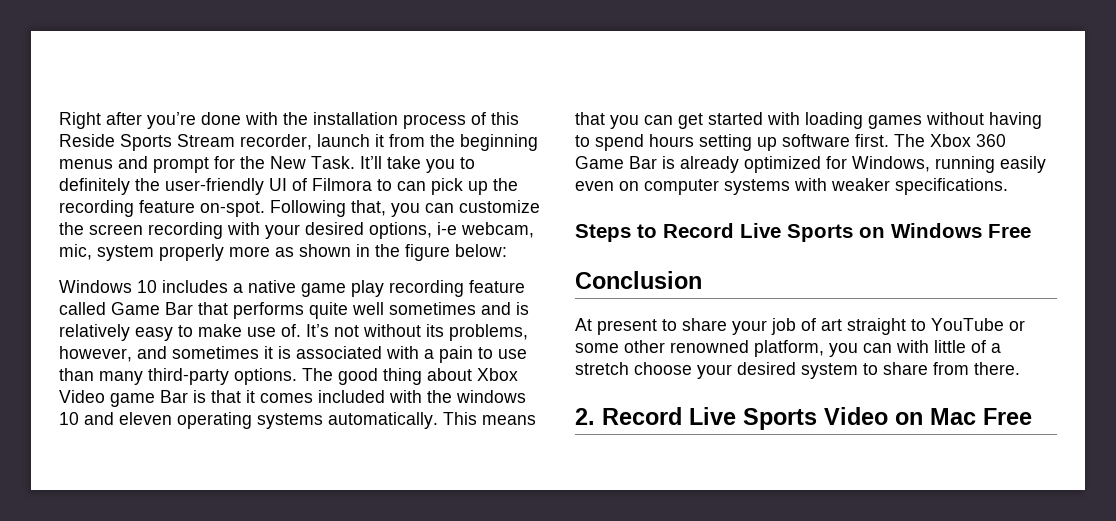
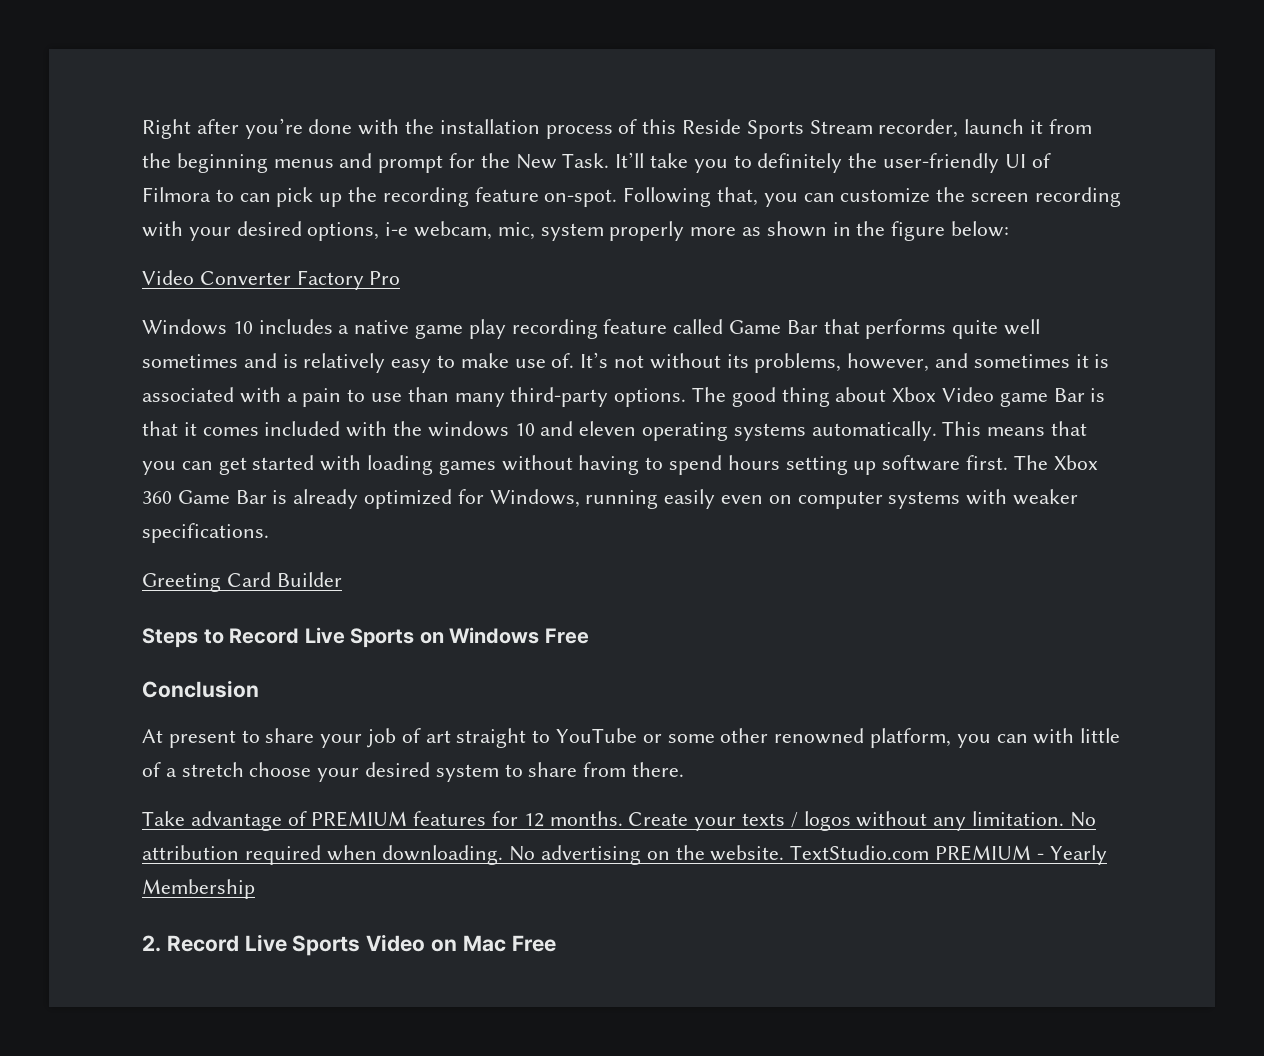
+ Video Converter Factory Pro
+ Greeting Card Builder
+ Take advantage of PREMIUM features for 12 months. Create your texts / logos without any limitation. No attribution required when downloading. No advertising on the website. TextStudio.com PREMIUM - Yearly Membership

